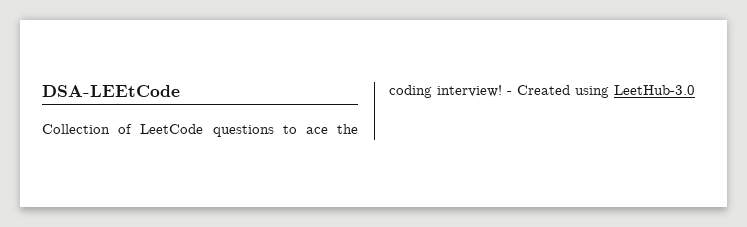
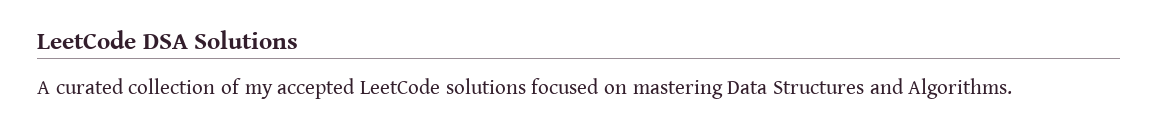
- DSA-LEEtCode
- Collection of LeetCode questions to ace the coding interview! - Created using LeetHub-3.0
+ LeetCode DSA Solutions
+ A curated collection of my accepted LeetCode solutions focused on mastering Data Structures and Algorithms.

